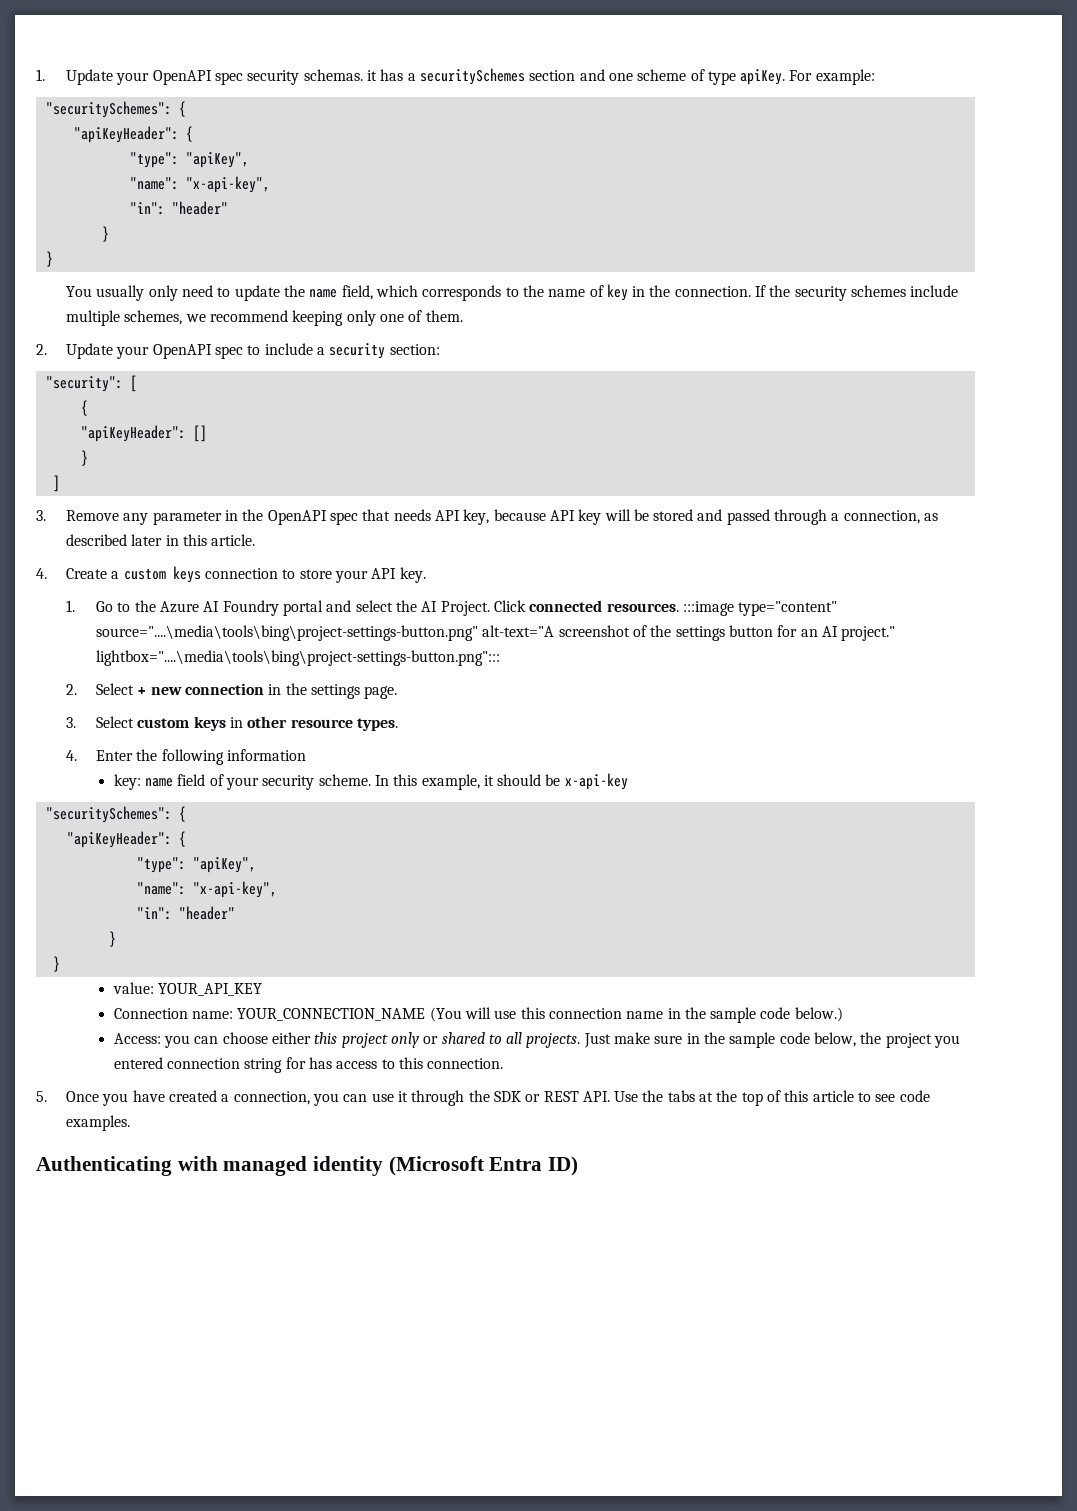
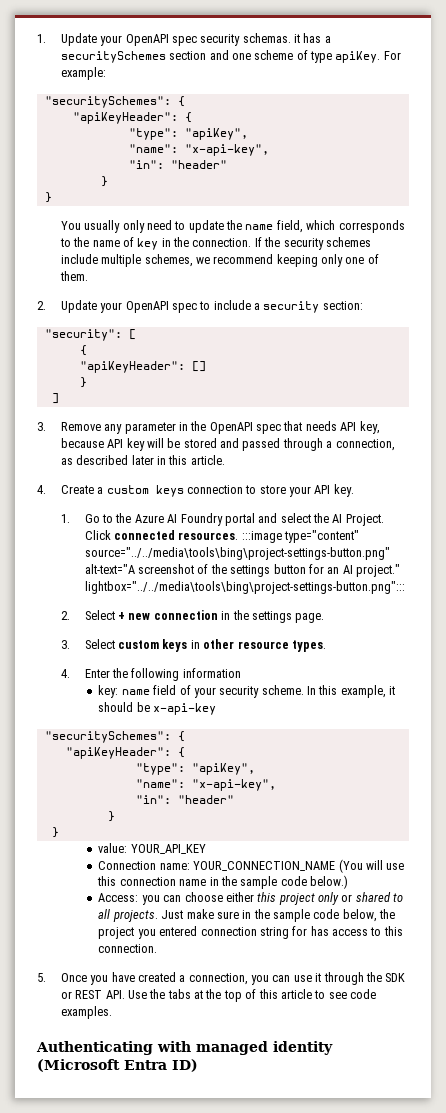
- Click connected resources. :::image type="content" source="....\media\tools\bing\project-settings-button.png" alt-text="A screenshot of the settings button for an AI project." lightbox="....\media\tools\bing\project-settings-button.png":::
+ Click connected resources. :::image type="content" source="../../media\tools\bing\project-settings-button.png" alt-text="A screenshot of the settings button for an AI project." lightbox="../../media\tools\bing\project-settings-button.png":::

